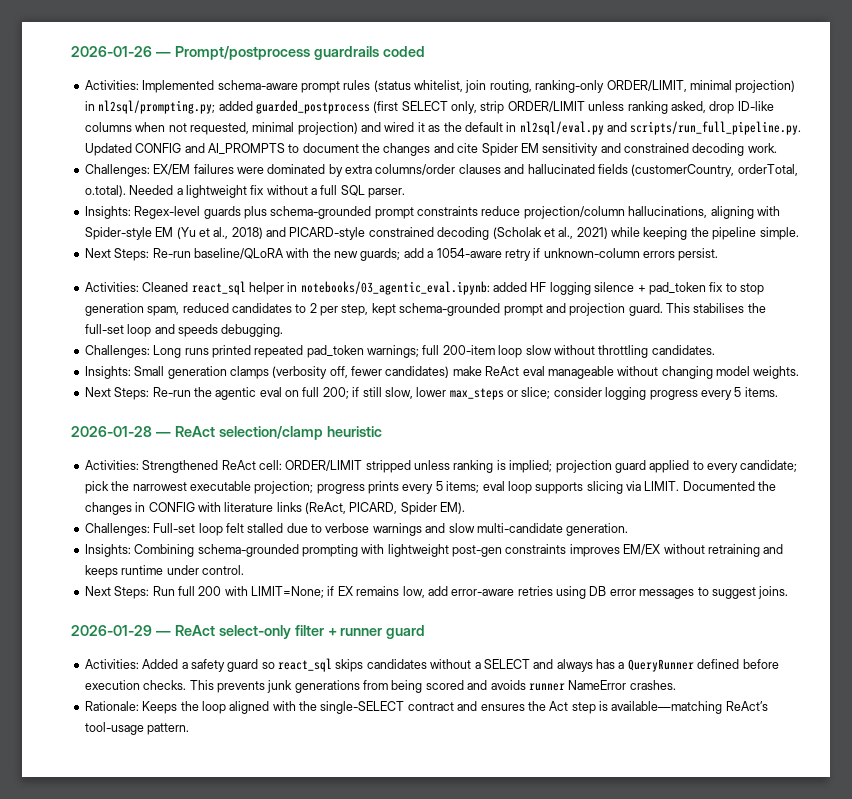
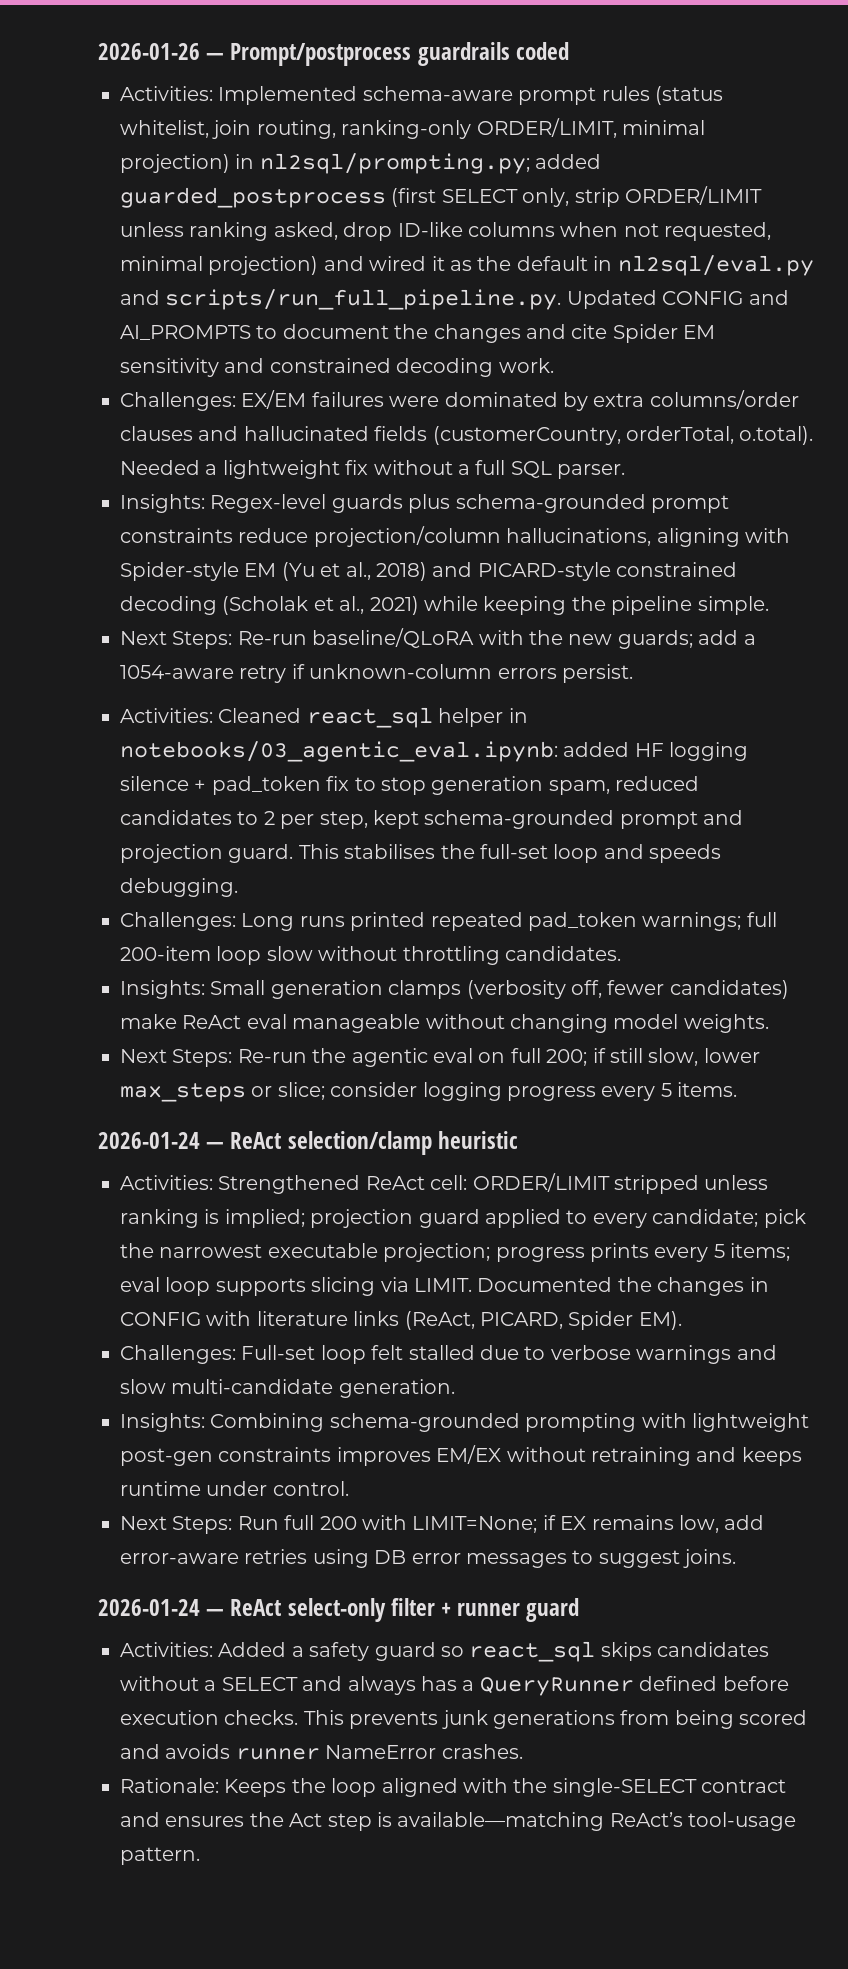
- 2026-01-28 — ReAct selection/clamp heuristic
+ 2026-01-24 — ReAct selection/clamp heuristic
- 2026-01-29 — ReAct select-only filter + runner guard
+ 2026-01-24 — ReAct select-only filter + runner guard

